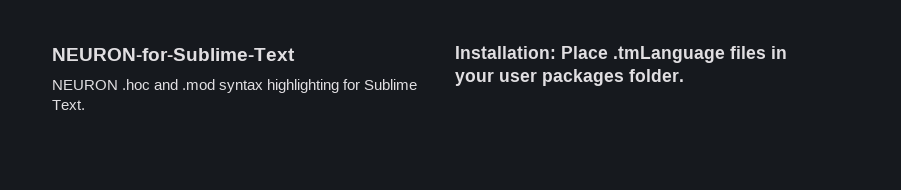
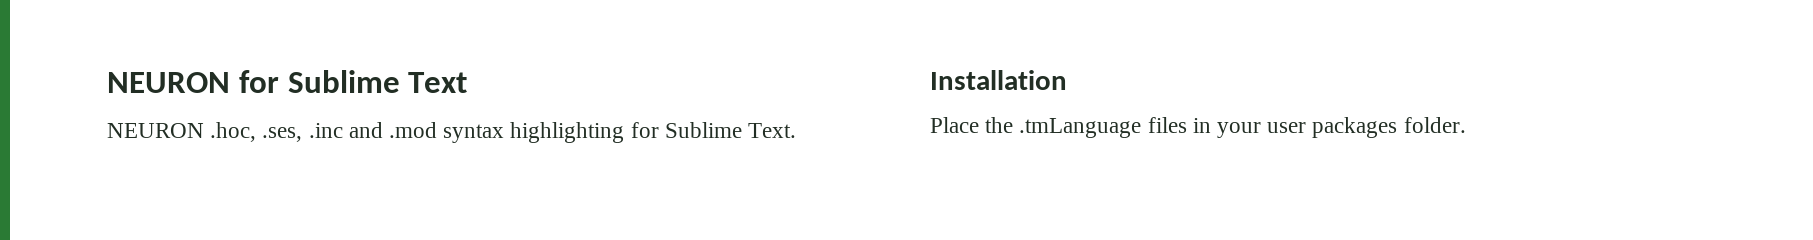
- NEURON-for-Sublime-Text
- NEURON .hoc and .mod syntax highlighting for Sublime Text.
+ NEURON for Sublime Text
+ NEURON .hoc, .ses, .inc and .mod syntax highlighting for Sublime Text.
- Installation: Place .tmLanguage files in your user packages folder.
+ Installation
+ Place the .tmLanguage files in your user packages folder.

